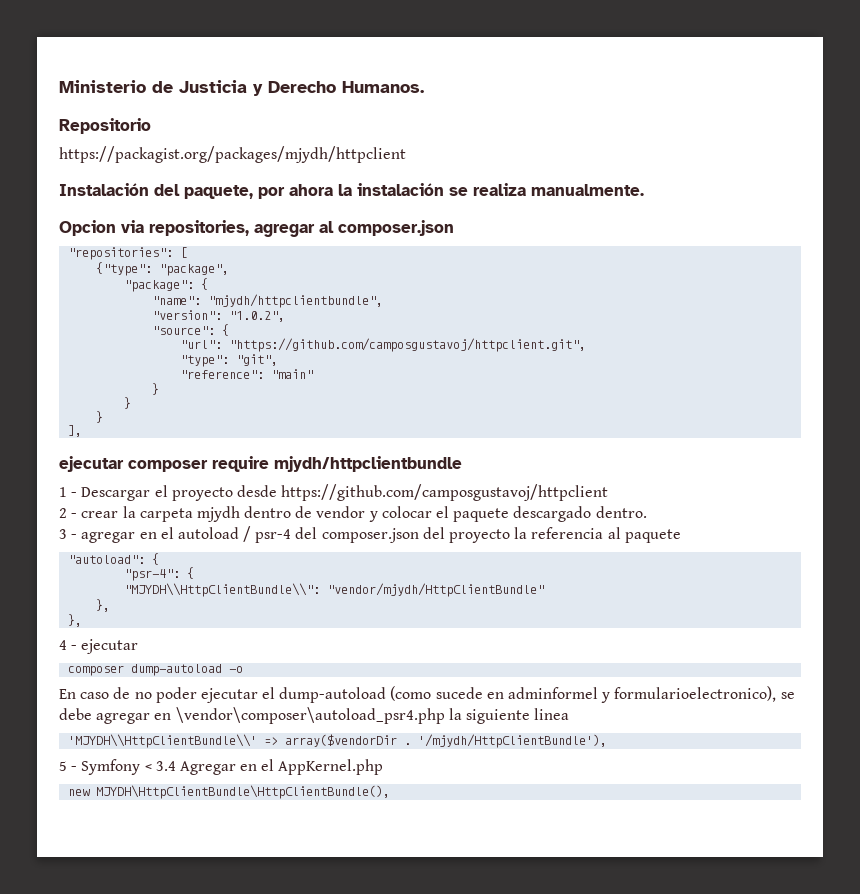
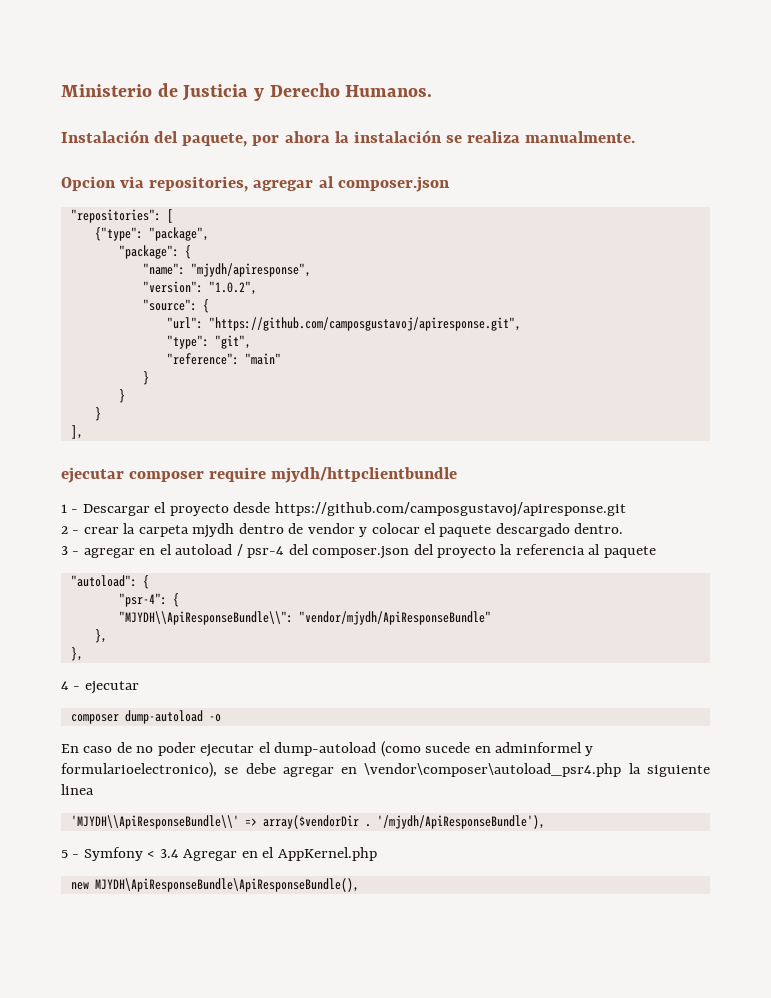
- Repositorio
- https://packagist.org/packages/mjydh/httpclient
- "name": "mjydh/httpclientbundle",
+ "name": "mjydh/apiresponse",
- "url": "https://github.com/camposgustavoj/httpclient.git",
+ "url": "https://github.com/camposgustavoj/apiresponse.git",
- 1 - Descargar el proyecto desde https://github.com/camposgustavoj/httpclient
+ 1 - Descargar el proyecto desde https://github.com/camposgustavoj/apiresponse.git
- "MJYDH\\HttpClientBundle\\": "vendor/mjydh/HttpClientBundle"
+ "MJYDH\\ApiResponseBundle\\": "vendor/mjydh/ApiResponseBundle"
- 'MJYDH\\HttpClientBundle\\' => array($vendorDir .
+ 'MJYDH\\ApiResponseBundle\\' => array($vendorDir .
- '/mjydh/HttpClientBundle'),
+ '/mjydh/ApiResponseBundle'),
- new MJYDH\HttpClientBundle\HttpClientBundle(),
+ new MJYDH\ApiResponseBundle\ApiResponseBundle(),

